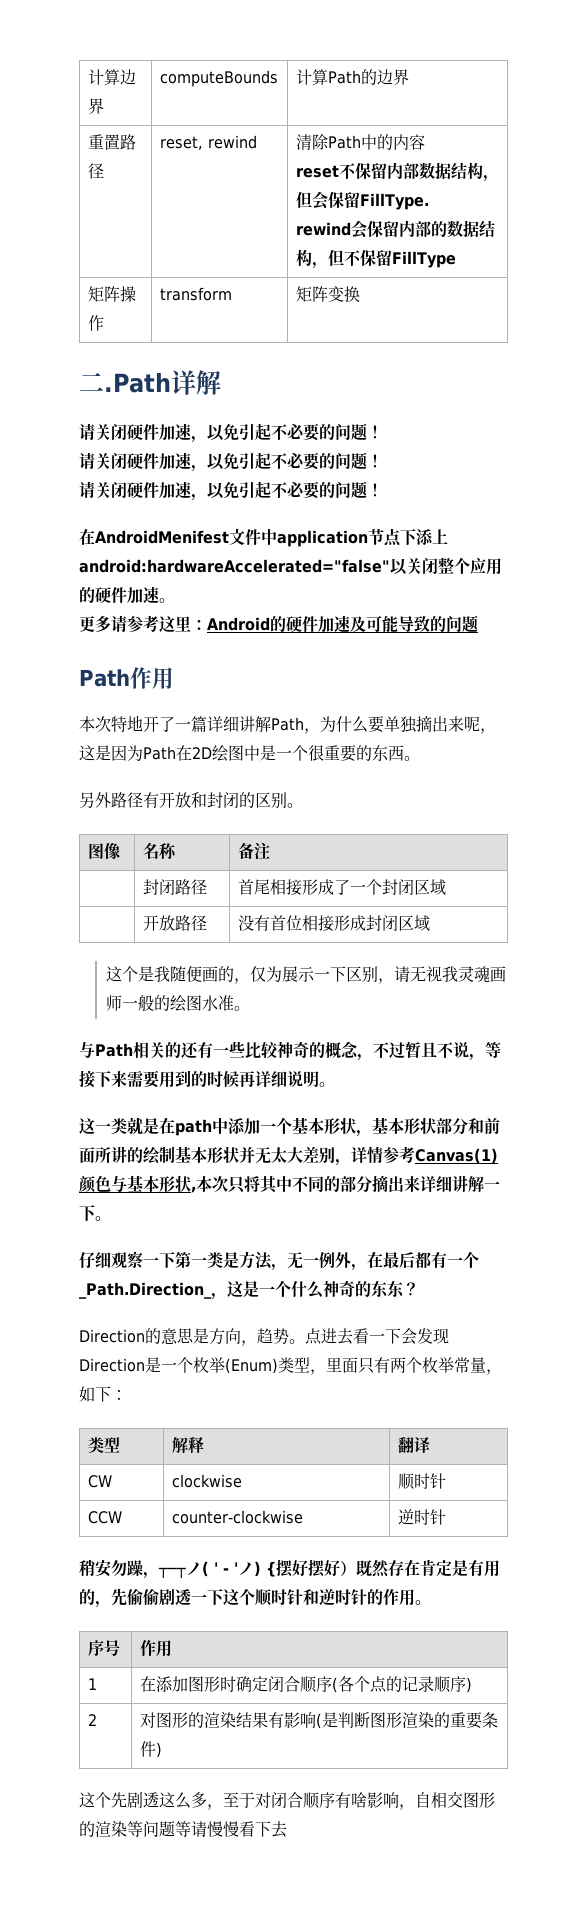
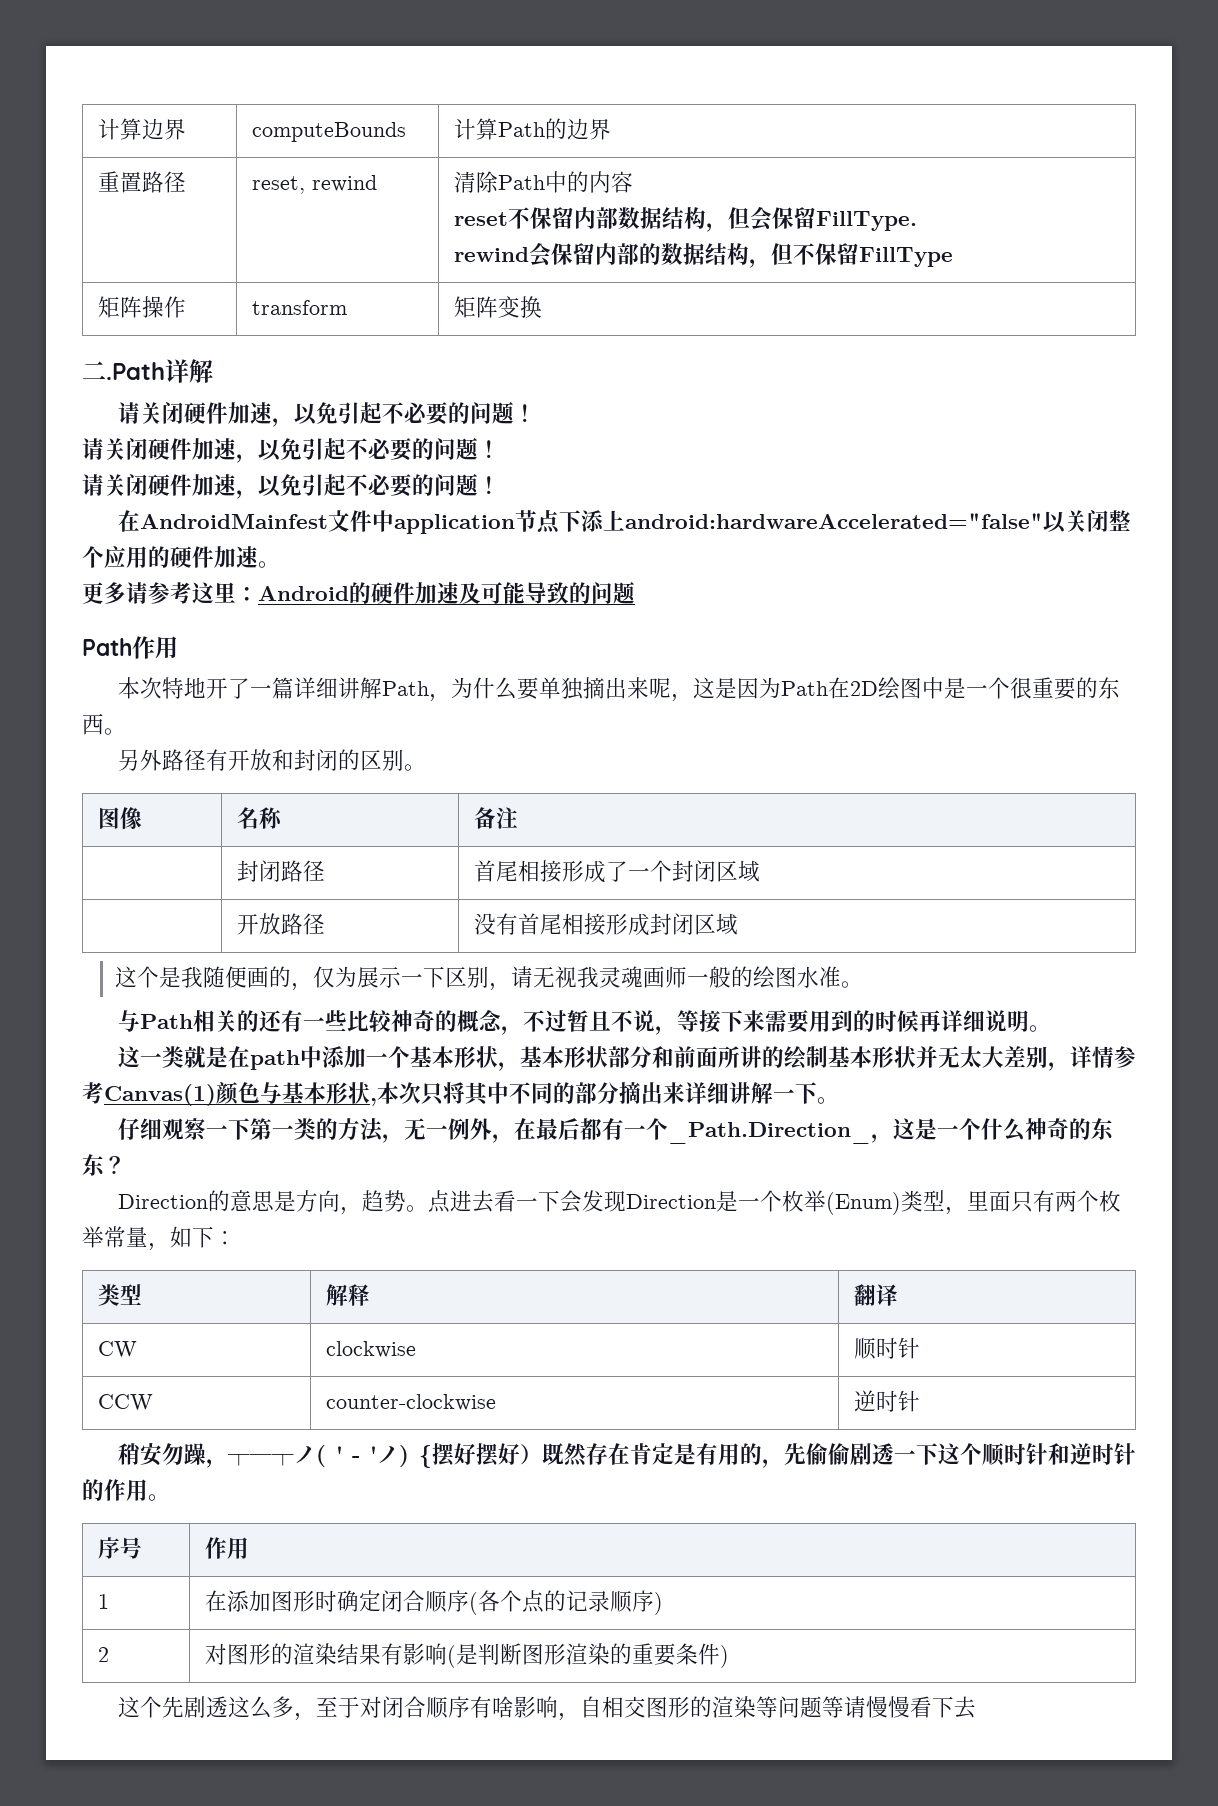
- 在AndroidMenifest文件中application节点下添上android:hardwareAccelerated="false"以关闭整个应用的硬件加速。
+ 在AndroidMainfest文件中application节点下添上android:hardwareAccelerated="false"以关闭整个应用的硬件加速。
- | 开放路径 | 没有首位相接形成封闭区域
+ | 开放路径 | 没有首尾相接形成封闭区域
- 仔细观察一下第一类是方法，无一例外，在最后都有一个_Path.Direction_，这是一个什么神奇的东东？
+ 仔细观察一下第一类的方法，无一例外，在最后都有一个_Path.Direction_，这是一个什么神奇的东东？

